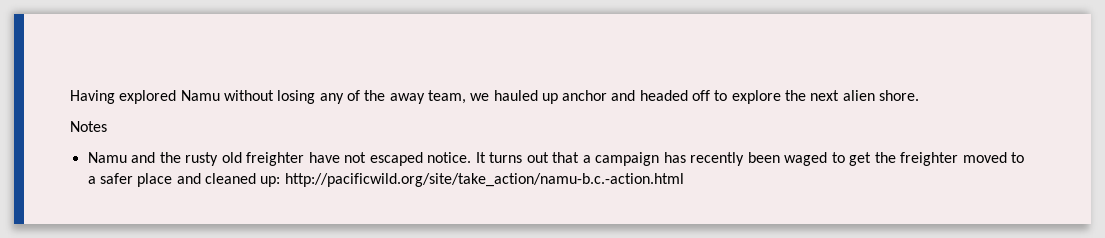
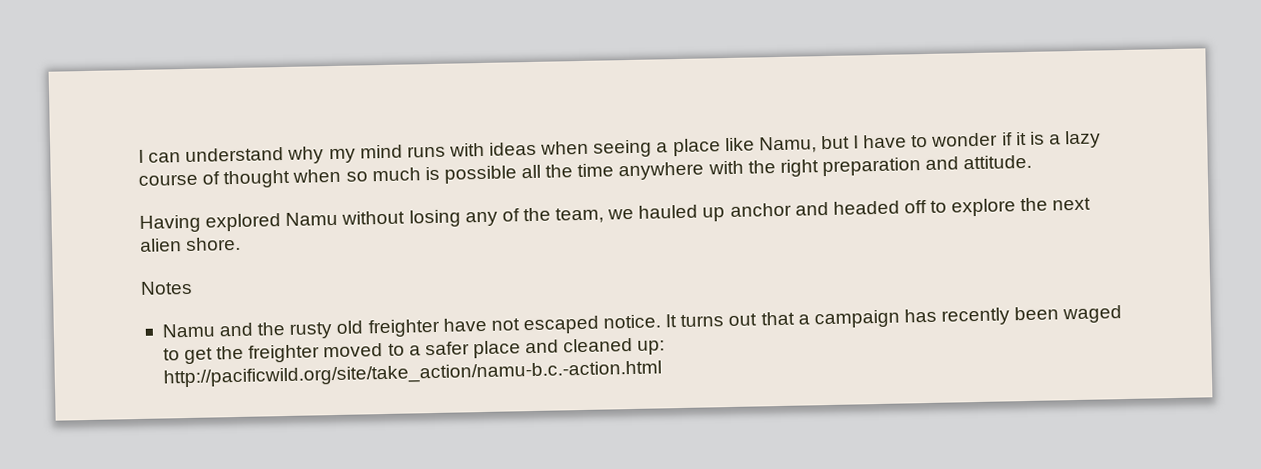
+ I can understand why my mind runs with ideas when seeing a place like Namu, but I have to wonder if it is a lazy course of thought when so much is possible all the time anywhere with the right preparation and attitude.
- Having explored Namu without losing any of the away team, we hauled up anchor and headed off to explore the next alien shore.
+ Having explored Namu without losing any of the team, we hauled up anchor and headed off to explore the next alien shore.

